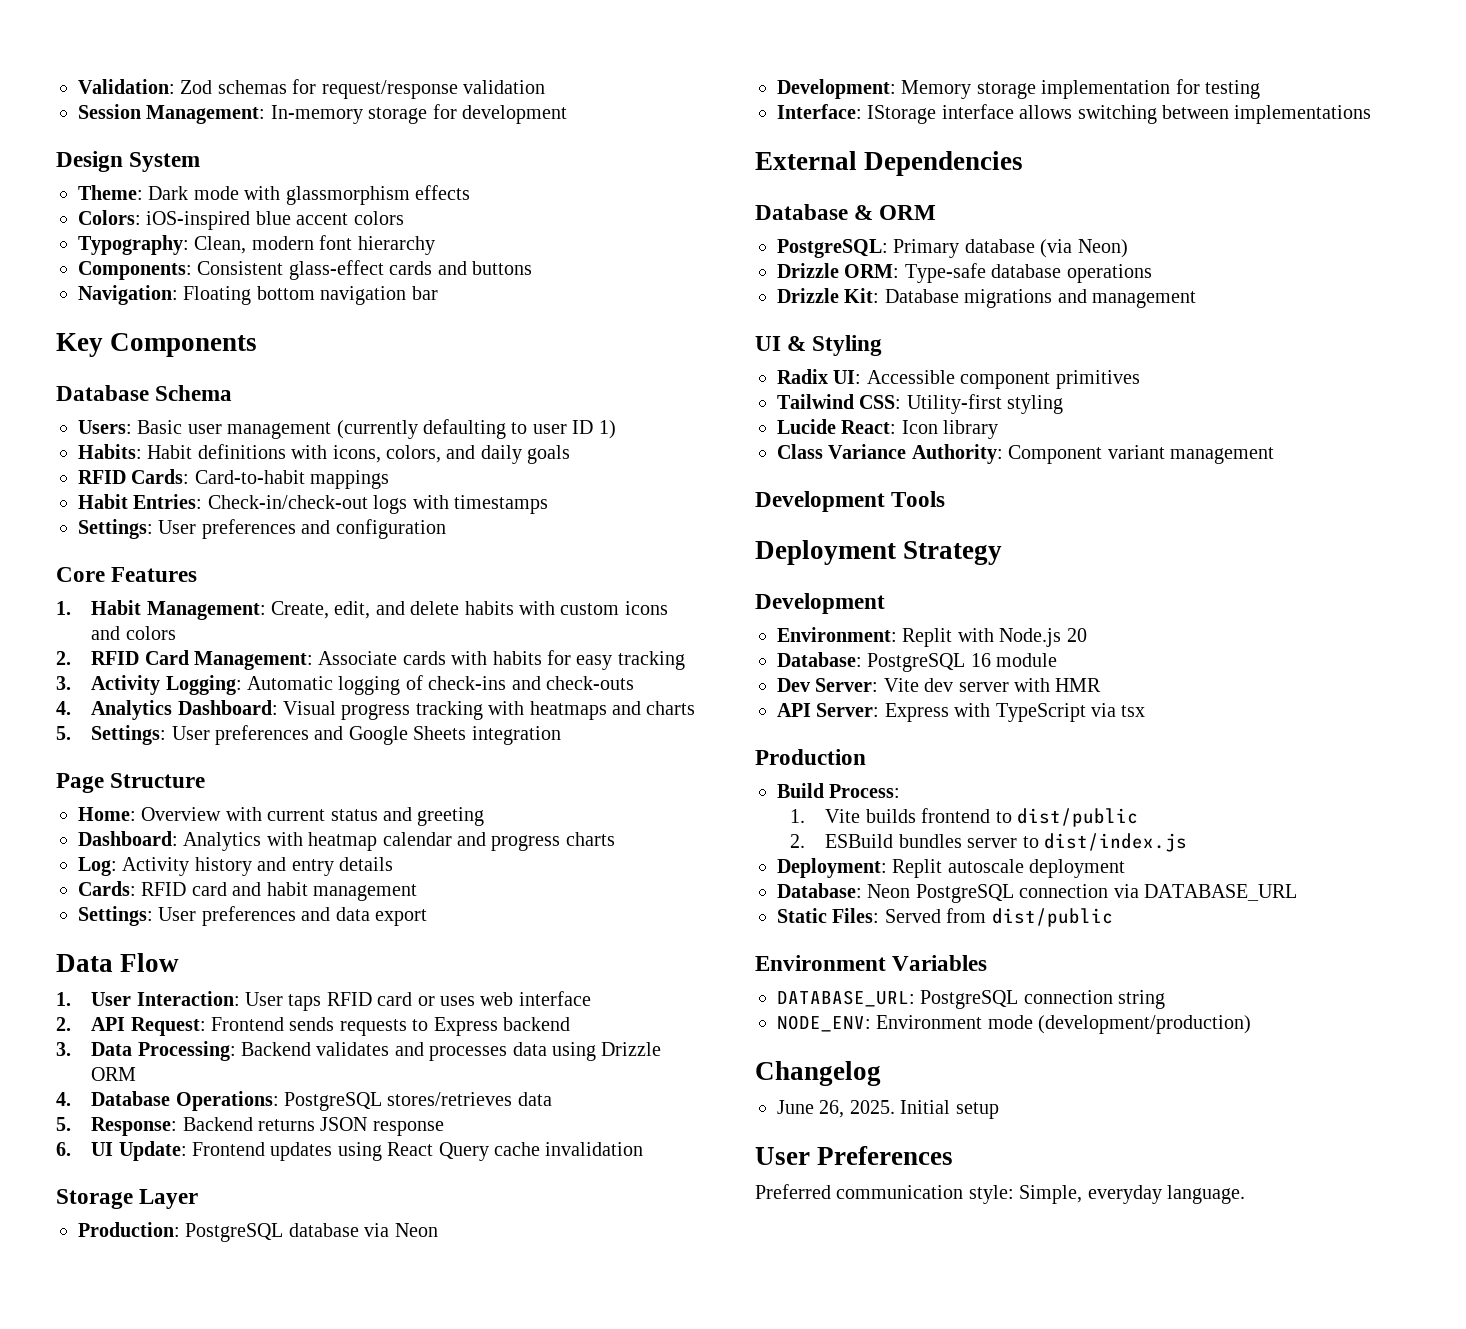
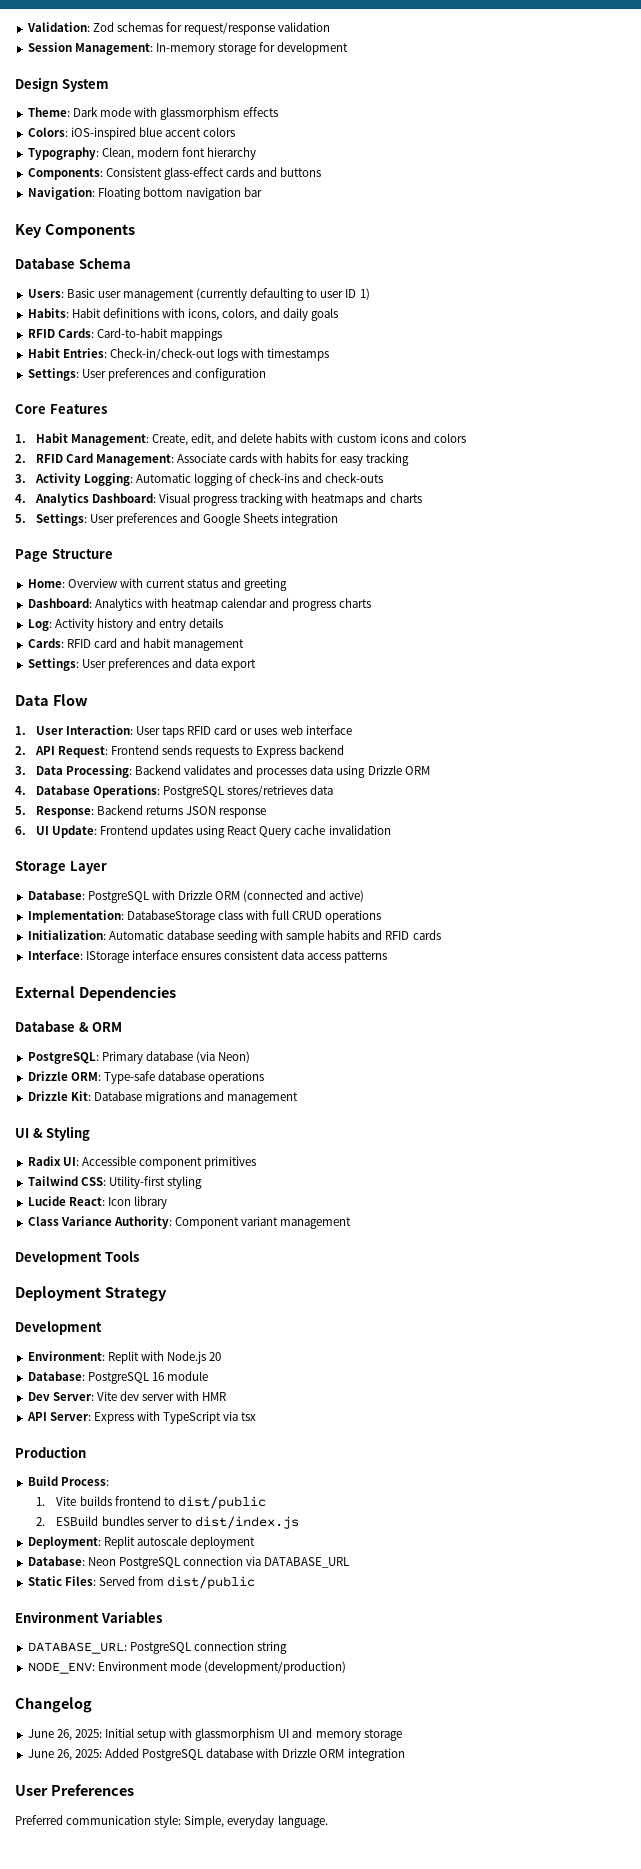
- Production: PostgreSQL database via Neon
- Development: Memory storage implementation for testing
- Interface: IStorage interface allows switching between implementations
+ Database: PostgreSQL with Drizzle ORM (connected and active)
+ Implementation: DatabaseStorage class with full CRUD operations
+ Initialization: Automatic database seeding with sample habits and RFID cards
+ Interface: IStorage interface ensures consistent data access patterns
- June 26, 2025. Initial setup
+ June 26, 2025: Initial setup with glassmorphism UI and memory storage
+ June 26, 2025: Added PostgreSQL database with Drizzle ORM integration

